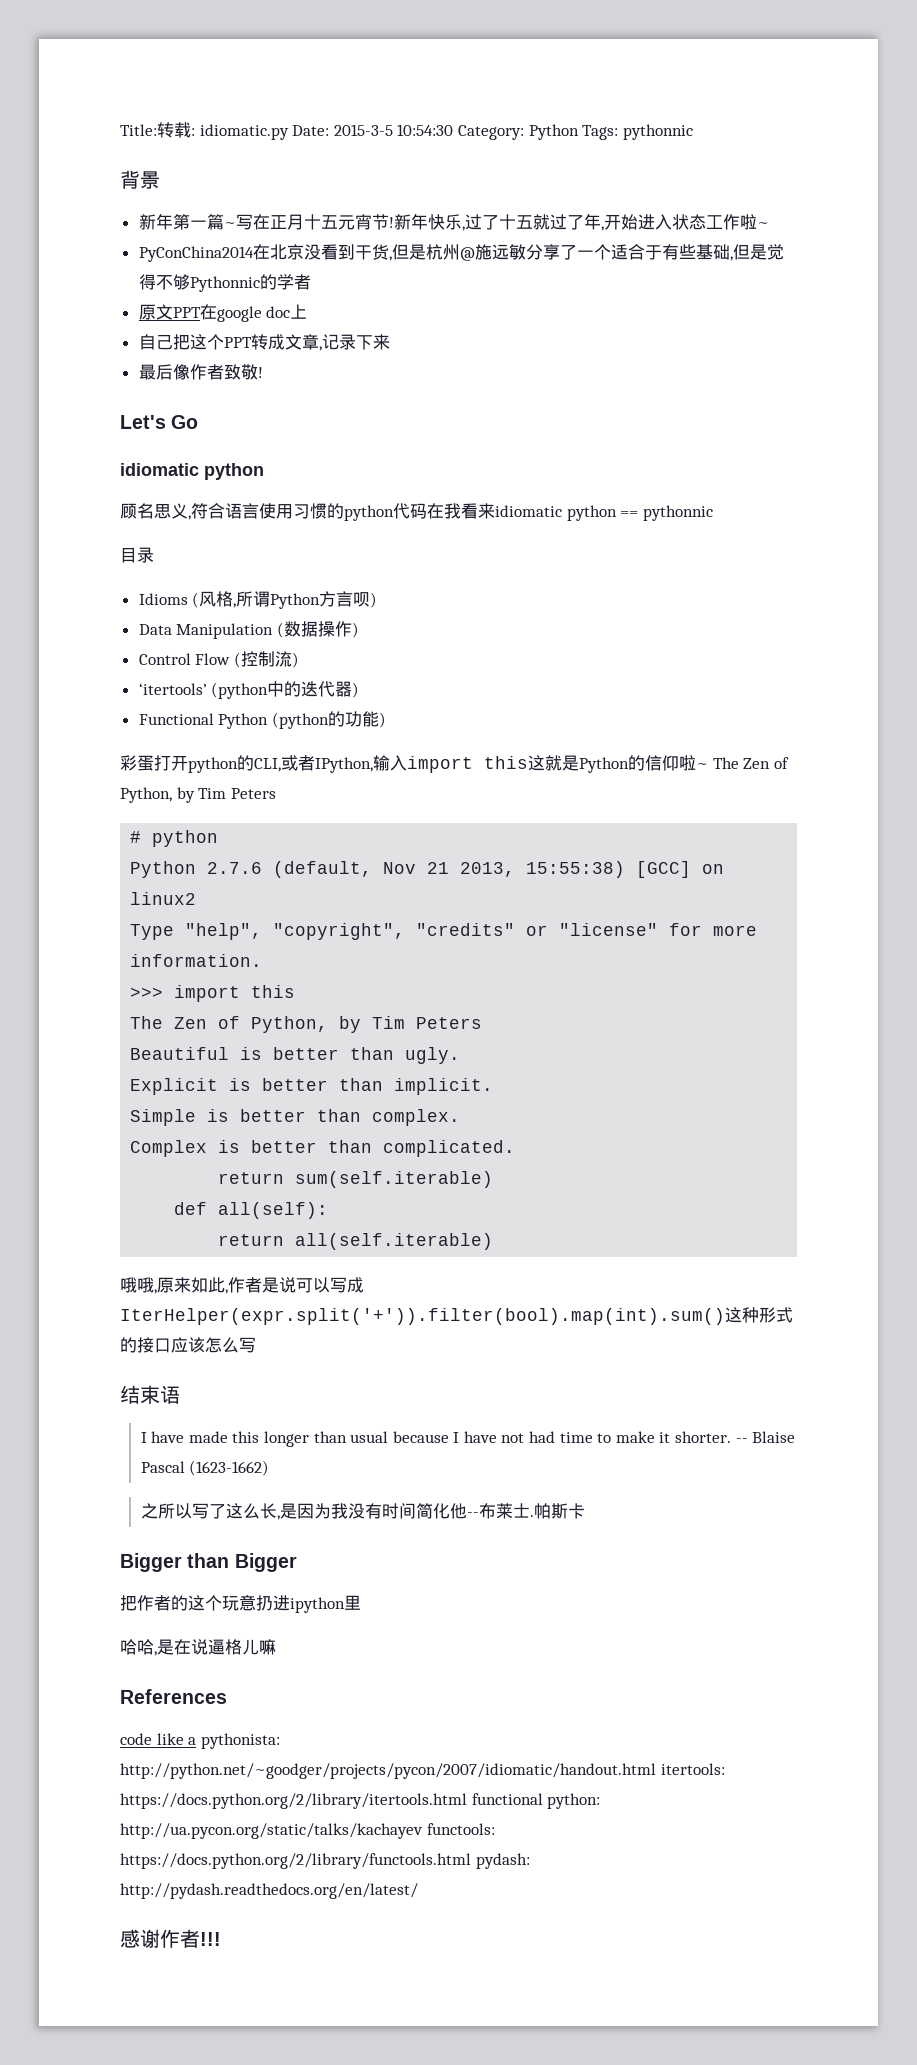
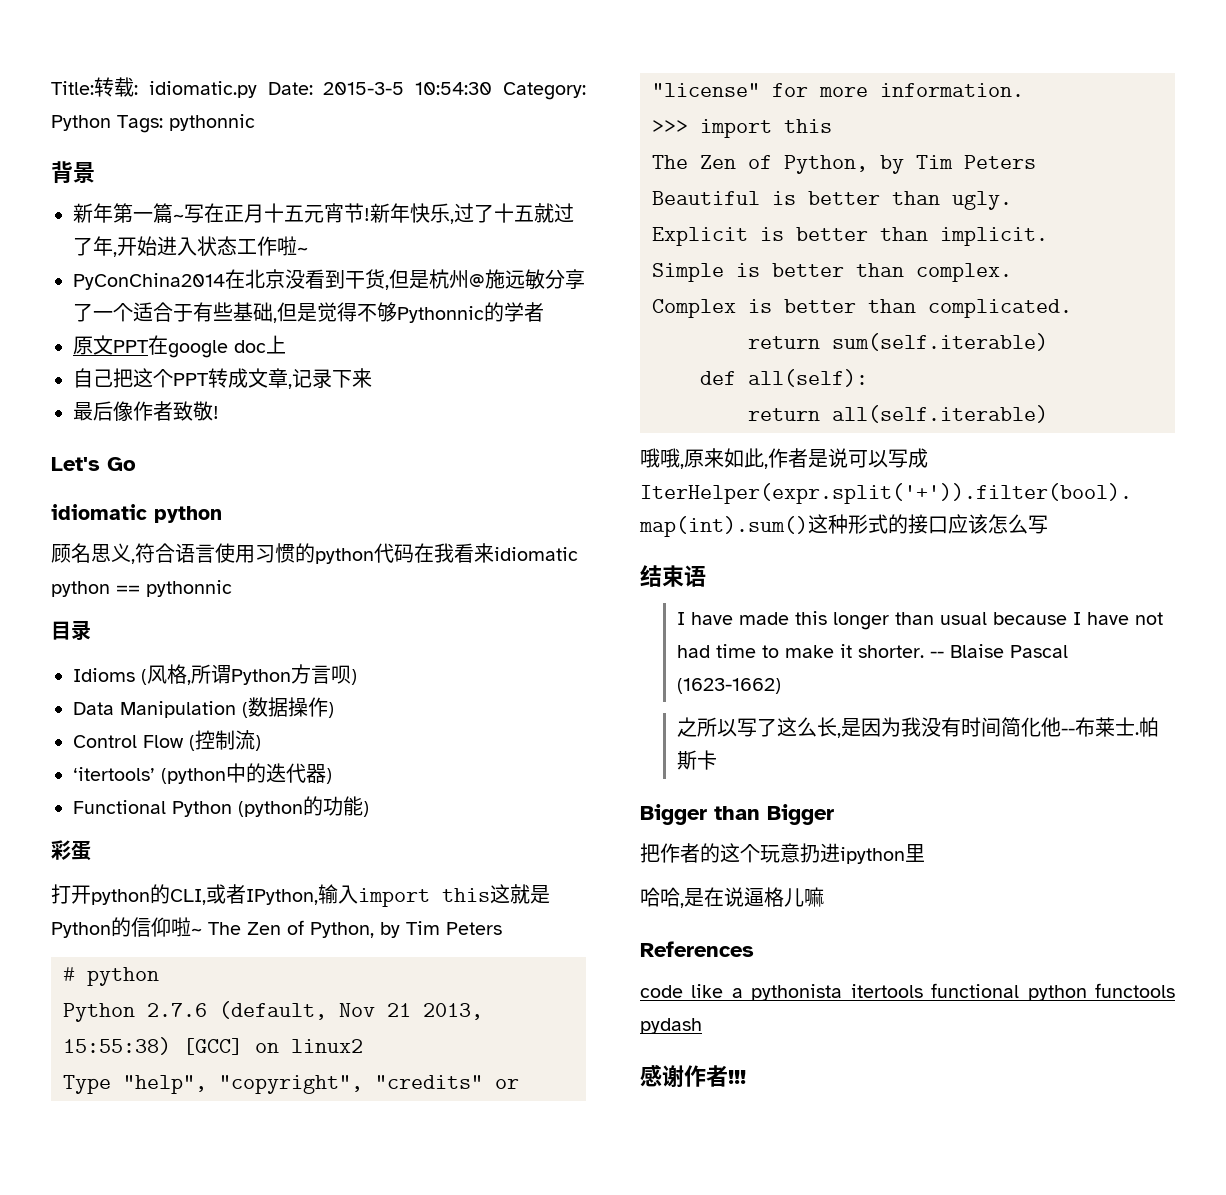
- 彩蛋打开python的CLI,或者IPython,输入import this这就是Python的信仰啦~ The Zen of Python, by Tim Peters
+ 彩蛋
+ 打开python的CLI,或者IPython,输入import this这就是Python的信仰啦~ The Zen of Python, by Tim Peters
- code like a pythonista: http://python.net/~goodger/projects/pycon/2007/idiomatic/handout.html itertools: https://docs.python.org/2/library/itertools.html functional python: http://ua.pycon.org/static/talks/kachayev functools: https://docs.python.org/2/library/functools.html pydash: http://pydash.readthedocs.org/en/latest/
+ code like a pythonista itertools functional python functools pydash

